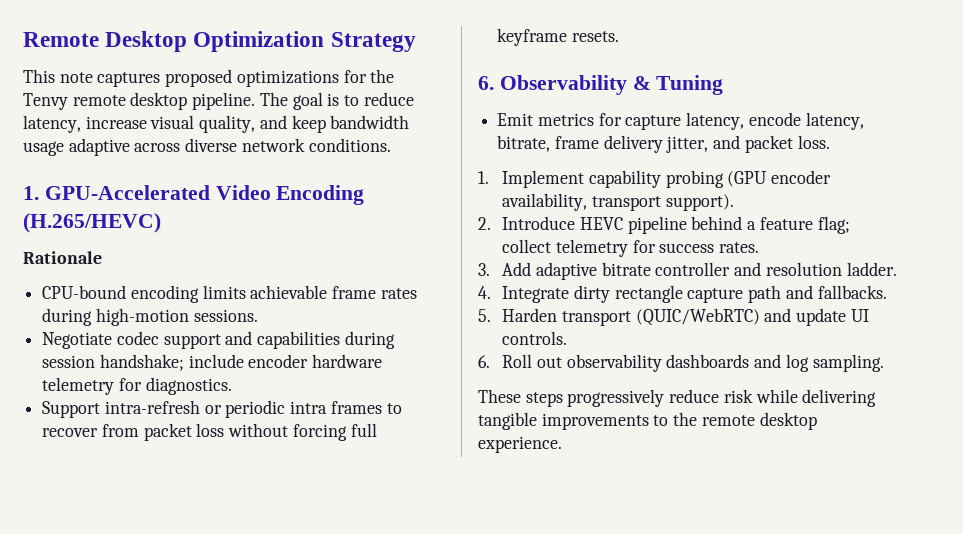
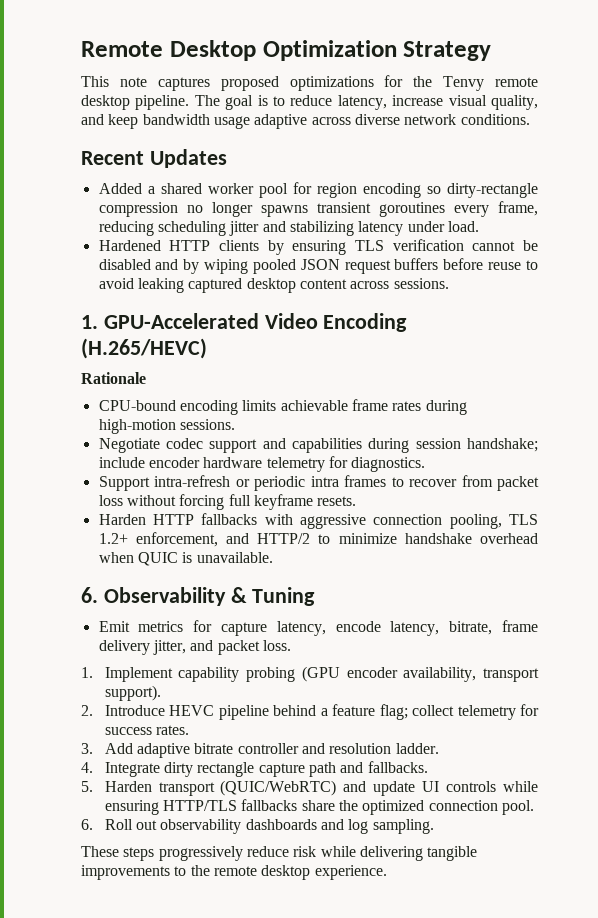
+ Recent Updates
+ Added a shared worker pool for region encoding so dirty-rectangle compression no longer spawns transient goroutines every frame, reducing scheduling jitter and stabilizing latency under load.
+ Hardened HTTP clients by ensuring TLS verification cannot be disabled and by wiping pooled JSON request buffers before reuse to avoid leaking captured desktop content across sessions.
+ Harden HTTP fallbacks with aggressive connection pooling, TLS 1.2+ enforcement, and HTTP/2 to minimize handshake overhead when QUIC is unavailable.
- 5. Harden transport (QUIC/WebRTC) and update UI controls.
+ 5. Harden transport (QUIC/WebRTC) and update UI controls while ensuring HTTP/TLS fallbacks share the optimized connection pool.

